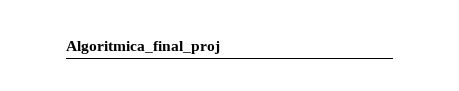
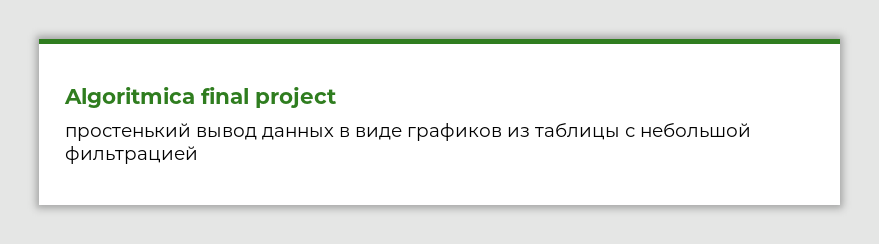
- Algoritmica_final_proj
+ Algoritmica final project
+ простенький вывод данных в виде графиков из таблицы с небольшой фильтрацией

